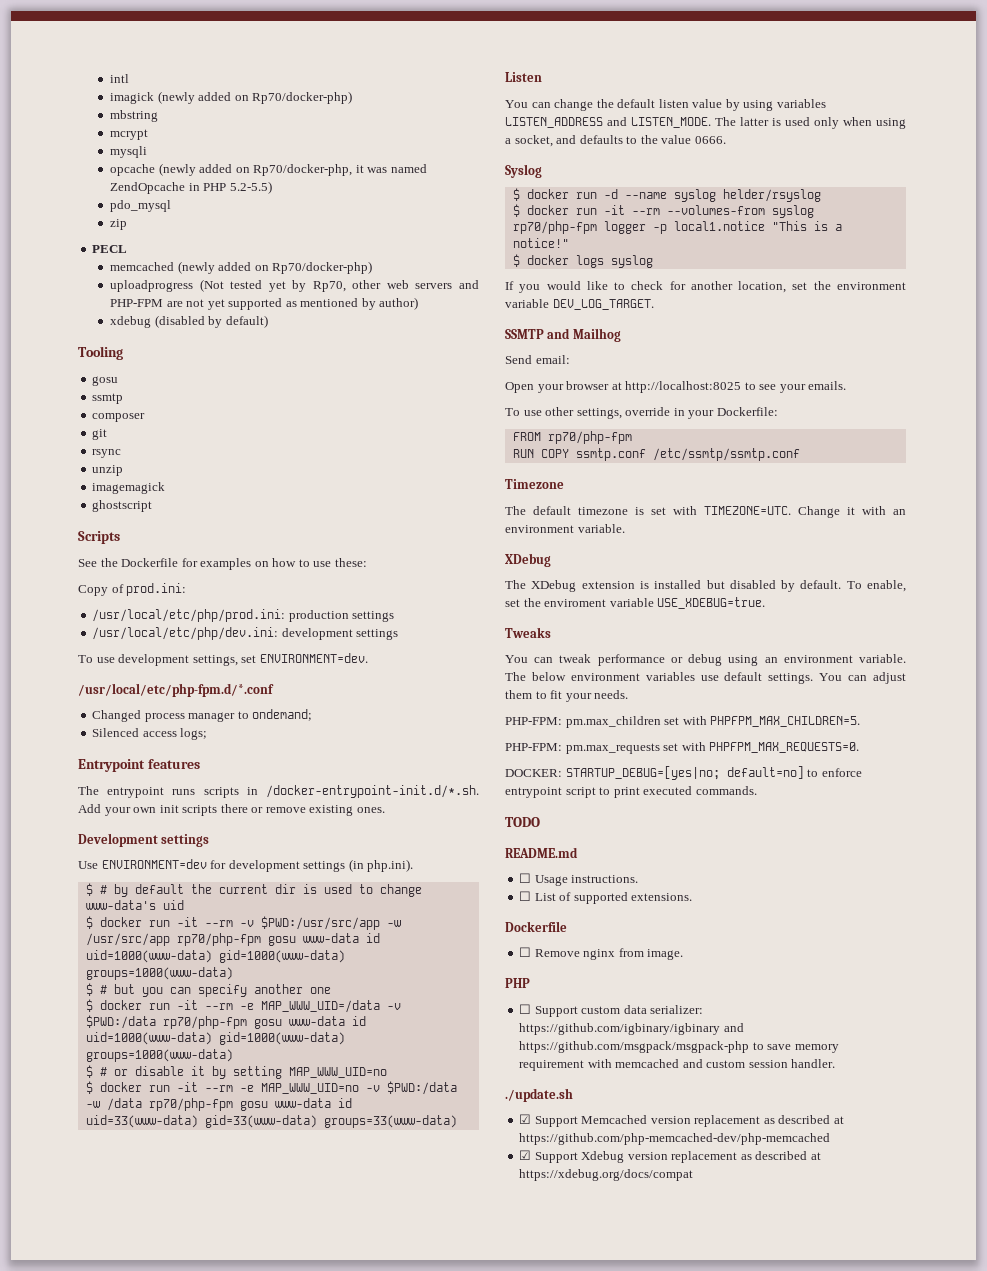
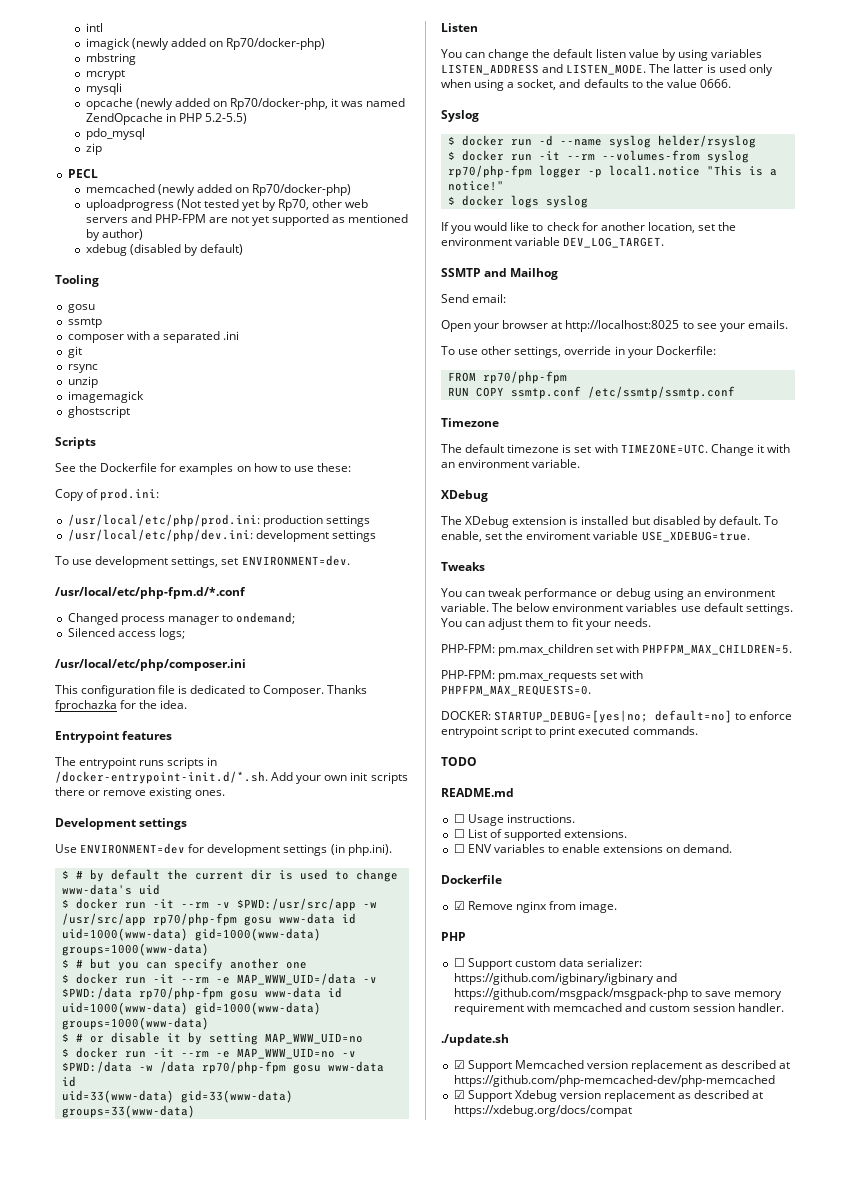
- composer
+ composer with a separated .ini
+ /usr/local/etc/php/composer.ini
+ This configuration file is dedicated to Composer. Thanks fprochazka for the idea.
+ ☐ ENV variables to enable extensions on demand.
- ☐ Remove nginx from image.
+ ☑ Remove nginx from image.

